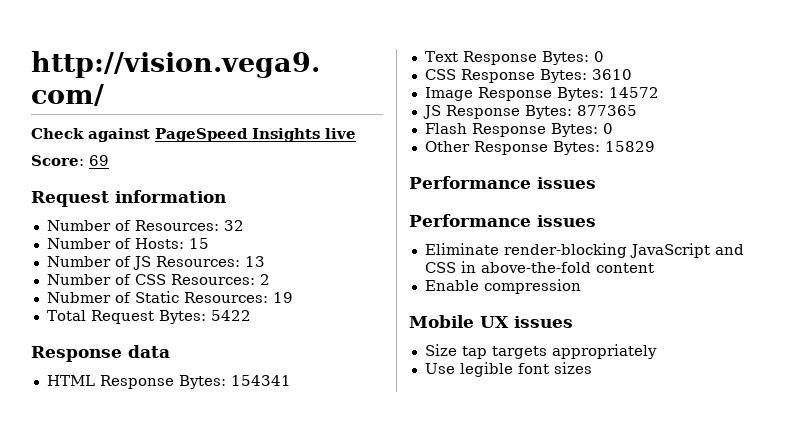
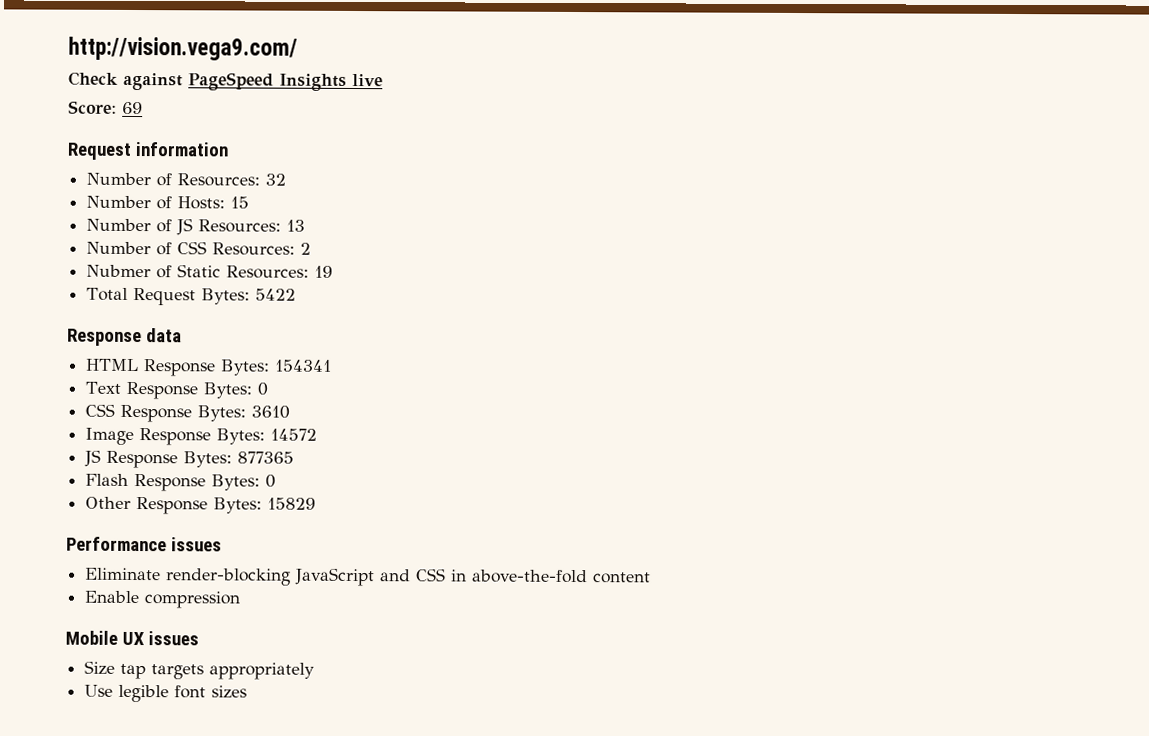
  Other Response Bytes: 15829
- Performance issues

